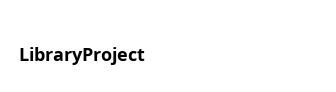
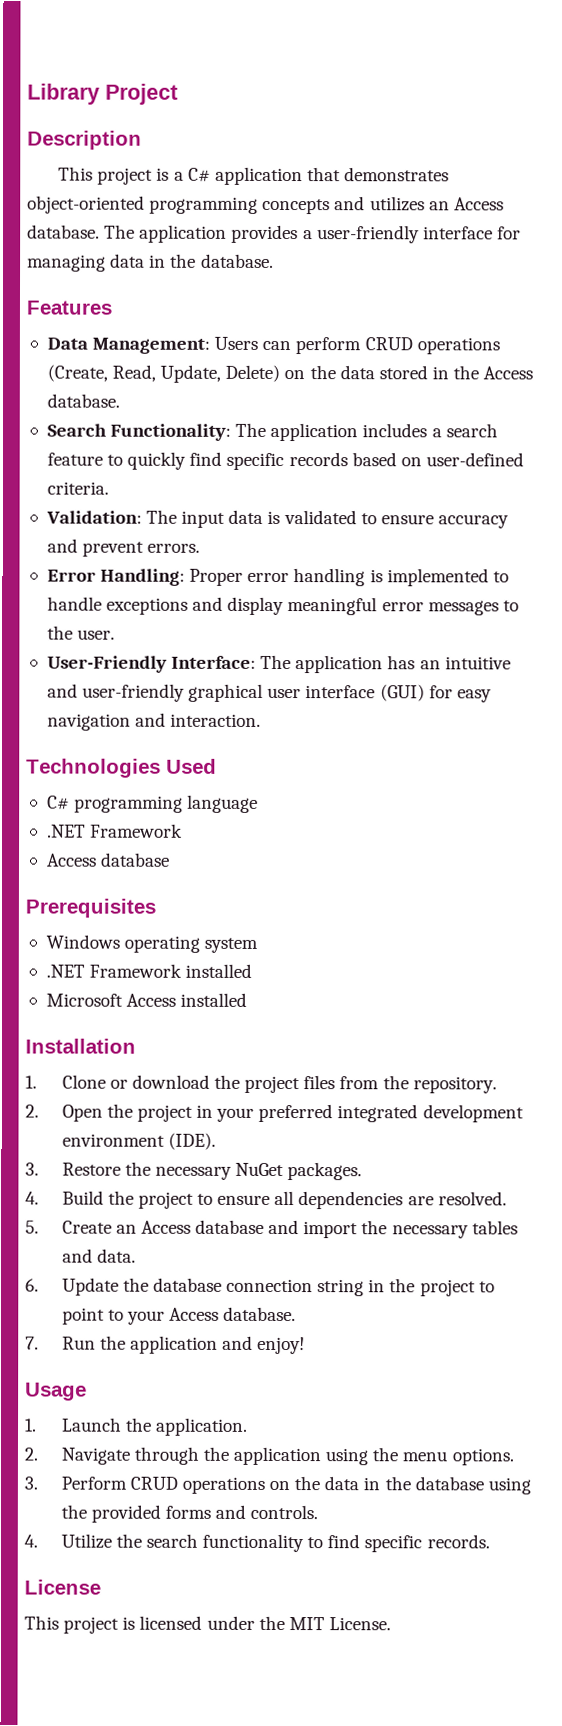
- LibraryProject
+ Library Project
+ Description
+ This project is a C# application that demonstrates object-oriented programming concepts and utilizes an Access database. The application provides a user-friendly interface for managing data in the database.
+ Features
+ Data Management: Users can perform CRUD operations (Create, Read, Update, Delete) on the data stored in the Access database.
+ Search Functionality: The application includes a search feature to quickly find specific records based on user-defined criteria.
+ Validation: The input data is validated to ensure accuracy and prevent errors.
+ Error Handling: Proper error handling is implemented to handle exceptions and display meaningful error messages to the user.
+ User-Friendly Interface: The application has an intuitive and user-friendly graphical user interface (GUI) for easy navigation and interaction.
+ Technologies Used
+ C# programming language
+ .NET Framework
+ Access database
+ Prerequisites
+ Windows operating system
+ .NET Framework installed
+ Microsoft Access installed
+ Installation
+ 1. Clone or download the project files from the repository.
+ 2. Open the project in your preferred integrated development environment (IDE).
+ 3. Restore the necessary NuGet packages.
+ 4. Build the project to ensure all dependencies are resolved.
+ 5. Create an Access database and import the necessary tables and data.
+ 6. Update the database connection string in the project to point to your Access database.
+ 7. Run the application and enjoy!
+ Usage
+ 1. Launch the application.
+ 2. Navigate through the application using the menu options.
+ 3. Perform CRUD operations on the data in the database using the provided forms and controls.
+ 4. Utilize the search functionality to find specific records.
+ License
+ This project is licensed under the MIT License.

